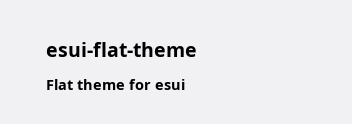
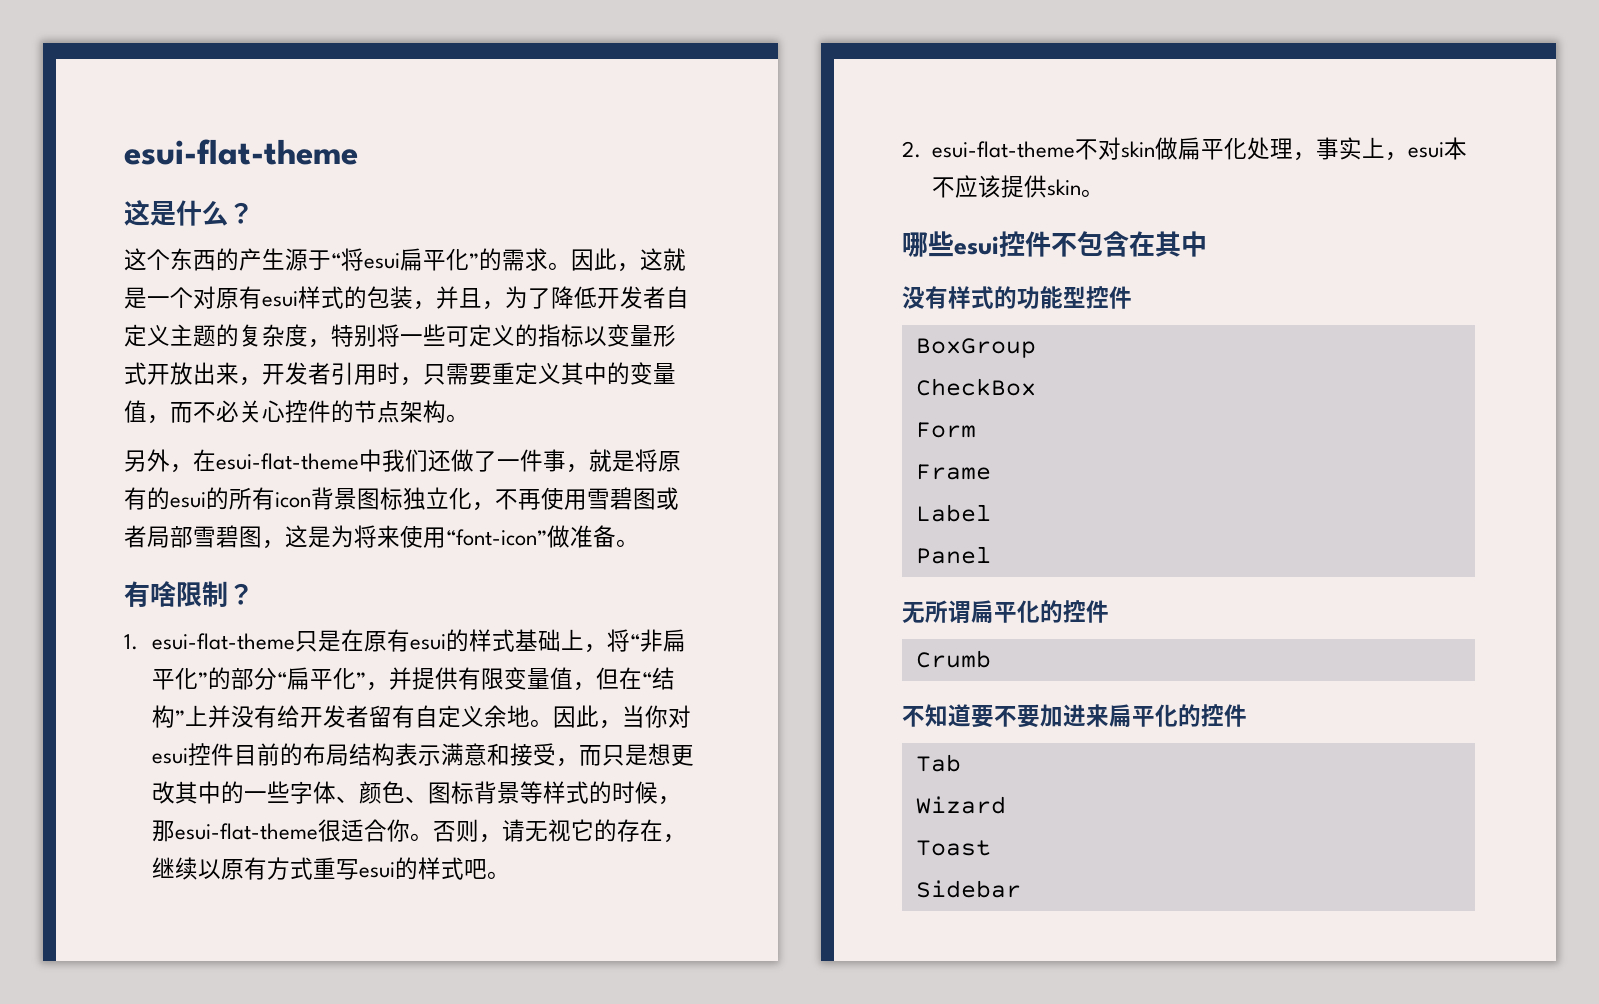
- Flat theme for esui
+ 这是什么？
+ 这个东西的产生源于“将esui扁平化”的需求。因此，这就是一个对原有esui样式的包装，并且，为了降低开发者自定义主题的复杂度，特别将一些可定义的指标以变量形式开放出来，开发者引用时，只需要重定义其中的变量值，而不必关心控件的节点架构。
+ 另外，在esui-flat-theme中我们还做了一件事，就是将原有的esui的所有icon背景图标独立化，不再使用雪碧图或者局部雪碧图，这是为将来使用“font-icon”做准备。
+ 有啥限制？
+ 1. esui-flat-theme只是在原有esui的样式基础上，将“非扁平化”的部分“扁平化”，并提供有限变量值，但在“结构”上并没有给开发者留有自定义余地。因此，当你对esui控件目前的布局结构表示满意和接受，而只是想更改其中的一些字体、颜色、图标背景等样式的时候，那esui-flat-theme很适合你。否则，请无视它的存在，继续以原有方式重写esui的样式吧。
+ 2. esui-flat-theme不对skin做扁平化处理，事实上，esui本不应该提供skin。
+ 哪些esui控件不包含在其中
+ 没有样式的功能型控件
+ BoxGroup
+ CheckBox
+ Form
+ Frame
+ Label
+ Panel
+ 无所谓扁平化的控件
+ Crumb
+ 不知道要不要加进来扁平化的控件
+ Tab
+ Wizard
+ Toast
+ Sidebar

